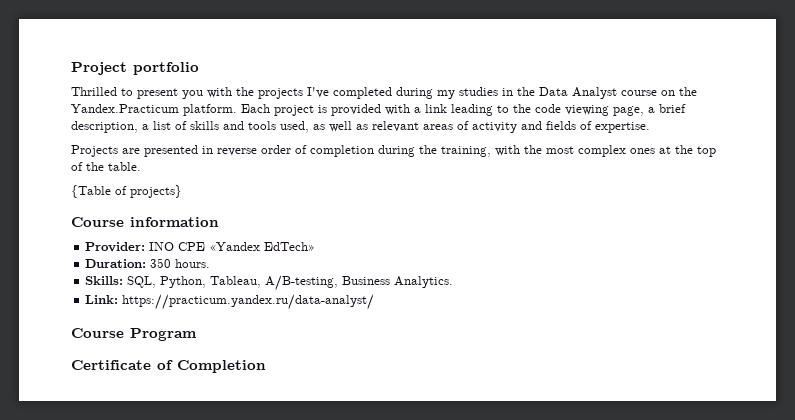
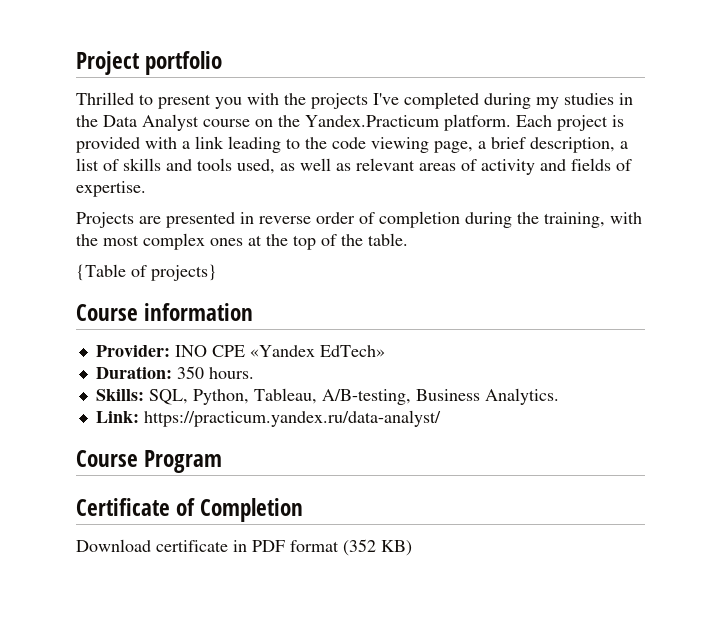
+ Download certificate in PDF format (352 KB)

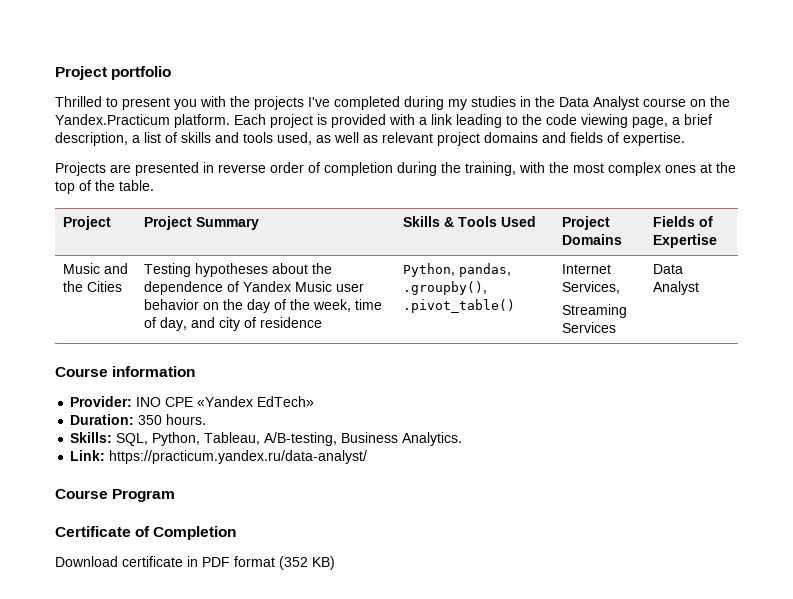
- Each project is provided with a link leading to the code viewing page, a brief description, a list of skills and tools used, as well as relevant areas of activity and fields of expertise.
+ Each project is provided with a link leading to the code viewing page, a brief description, a list of skills and tools used, as well as relevant project domains and fields of expertise.
- {Тable of projects}
+ Project | Project Summary | Skills & Tools Used | Project Domains | Fields of Expertise
+ Music and the Cities | Testing hypotheses about the dependence of Yandex Music user behavior on the day of the week, time of day, and city of residence | Python, pandas, .groupby(), .pivot_table() | Internet Services,
+ Streaming Services | Data Analyst

